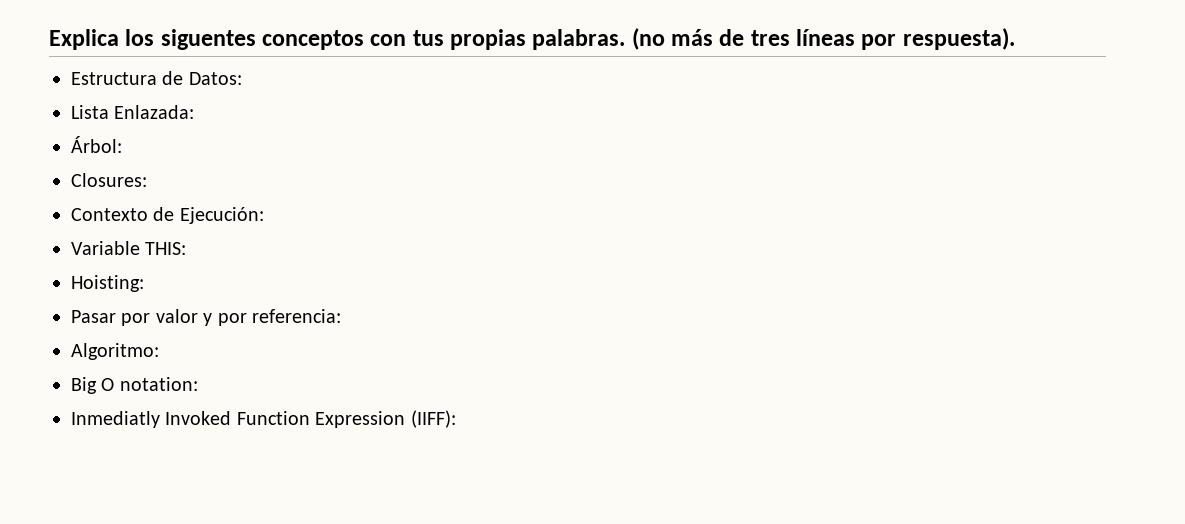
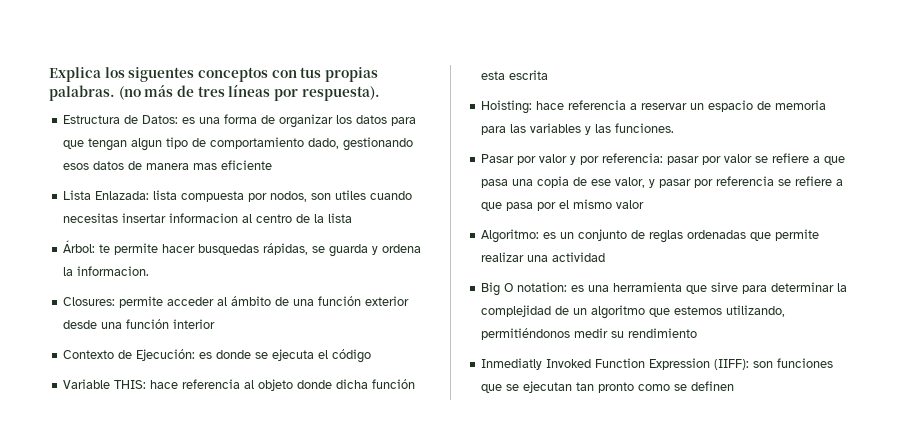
- Estructura de Datos:
- Lista Enlazada:
- Árbol:
- Closures:
- Contexto de Ejecución:
- Variable THIS:
- Hoisting:
+ Estructura de Datos: es una forma de organizar los datos para que tengan algun tipo de comportamiento dado, gestionando esos datos de manera mas eficiente
+ Lista Enlazada: lista compuesta por nodos, son utiles cuando necesitas insertar informacion al centro de la lista
+ Árbol: te permite hacer busquedas rápidas, se guarda y ordena la informacion.
+ Closures: permite acceder al ámbito de una función exterior desde una función interior
+ Contexto de Ejecución: es donde se ejecuta el código
+ Variable THIS: hace referencia al objeto donde dicha función esta escrita
+ Hoisting: hace referencia a reservar un espacio de memoria para las variables y las funciones.
- Pasar por valor y por referencia:
- Algoritmo:
- Big O notation:
+ Pasar por valor y por referencia: pasar por valor se refiere a que pasa una copia de ese valor, y pasar por referencia se refiere a que pasa por el mismo valor
+ Algoritmo: es un conjunto de reglas ordenadas que permite realizar una actividad
+ Big O notation: es una herramienta que sirve para determinar la complejidad de un algoritmo que estemos utilizando, permitiéndonos medir su rendimiento
- Inmediatly Invoked Function Expression (IIFF):
+ Inmediatly Invoked Function Expression (IIFF): son funciones que se ejecutan tan pronto como se definen

